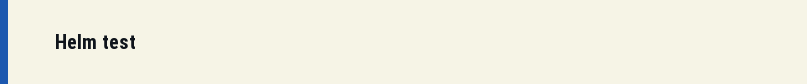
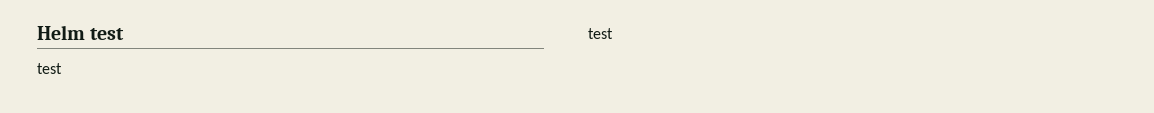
  Helm test
+ test
+ test

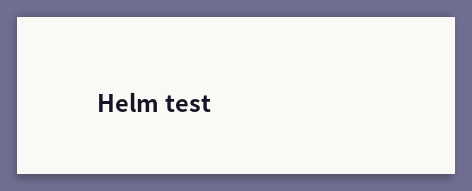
  Helm test
- test
- test

